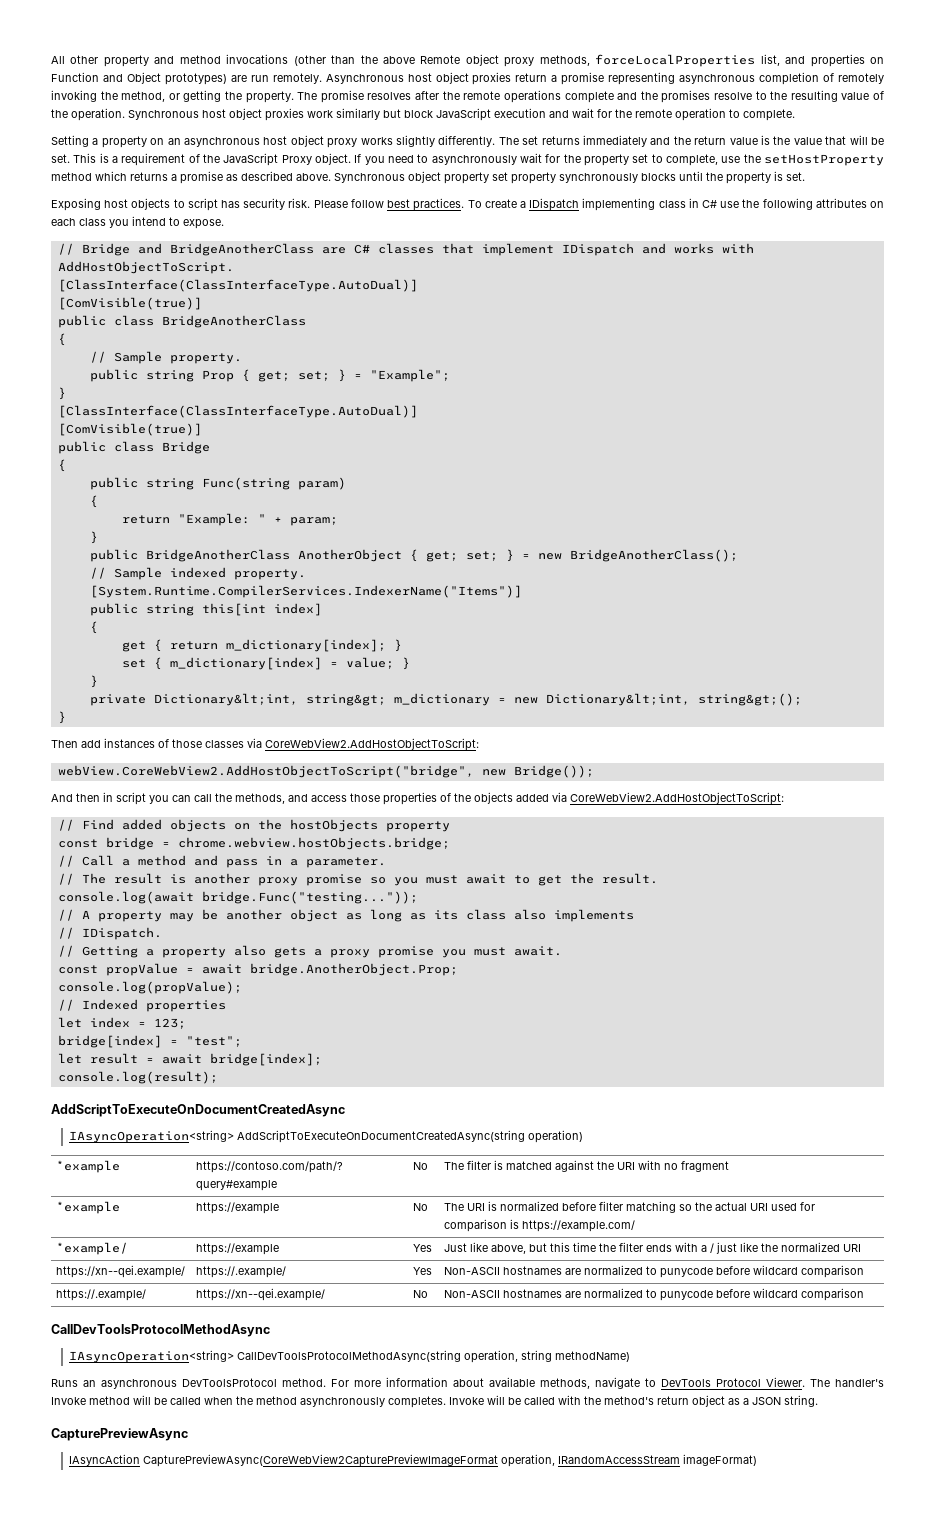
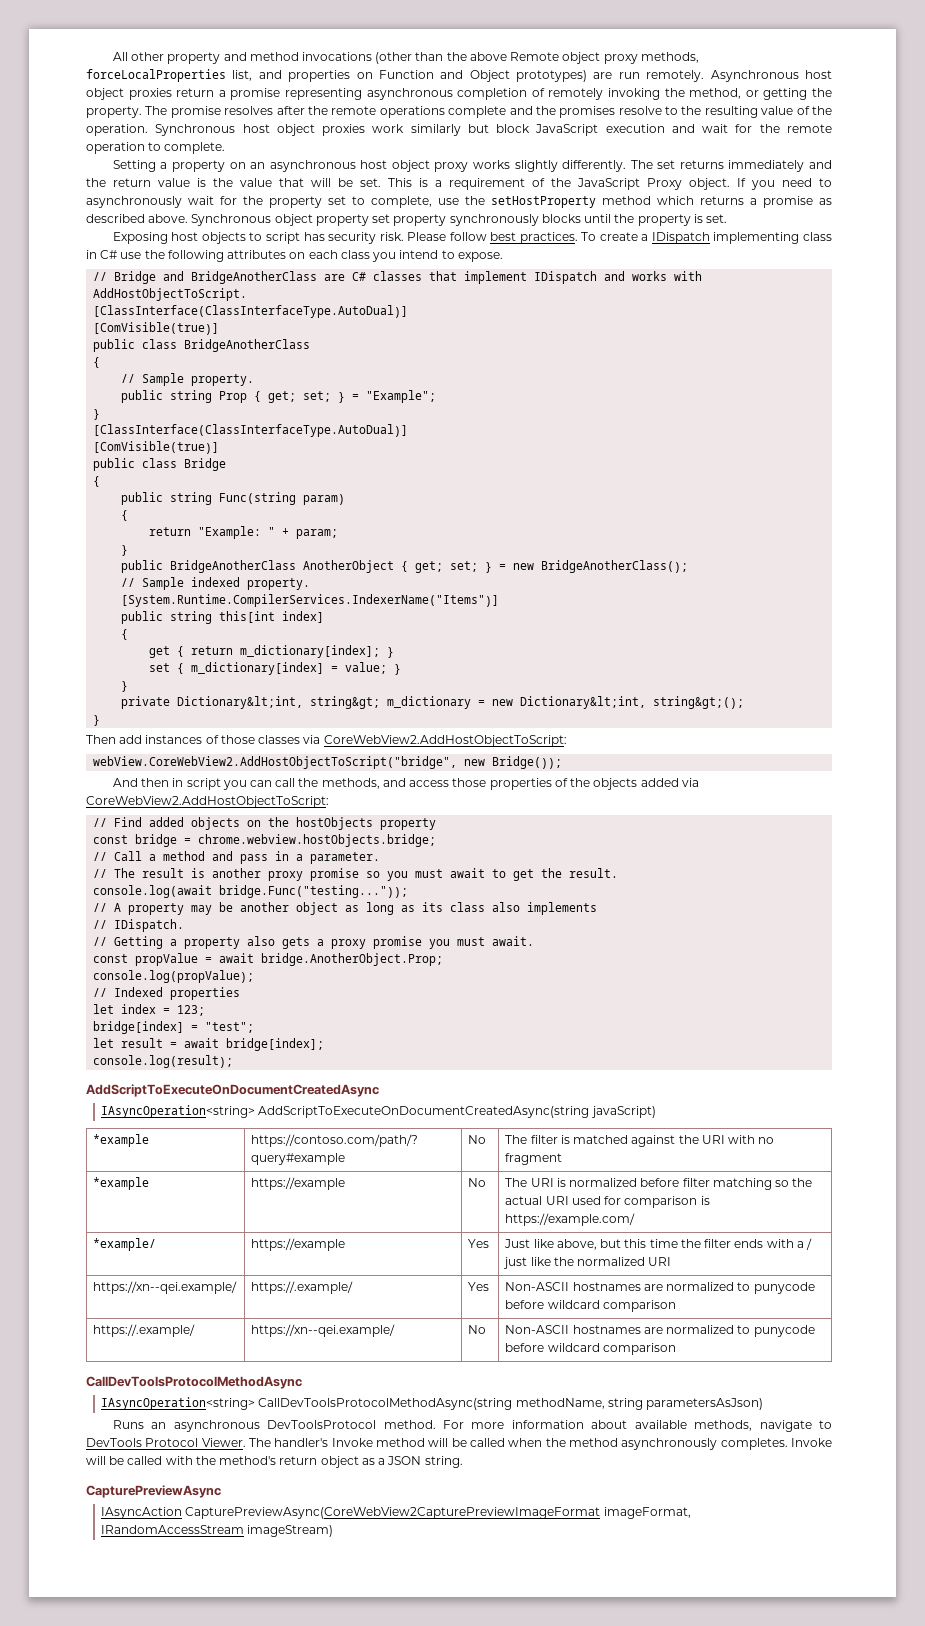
- IAsyncOperation<string> AddScriptToExecuteOnDocumentCreatedAsync(string operation)
+ IAsyncOperation<string> AddScriptToExecuteOnDocumentCreatedAsync(string javaScript)
- IAsyncOperation<string> CallDevToolsProtocolMethodAsync(string operation, string methodName)
+ IAsyncOperation<string> CallDevToolsProtocolMethodAsync(string methodName, string parametersAsJson)
- IAsyncAction CapturePreviewAsync(CoreWebView2CapturePreviewImageFormat operation, IRandomAccessStream imageFormat)
+ IAsyncAction CapturePreviewAsync(CoreWebView2CapturePreviewImageFormat imageFormat, IRandomAccessStream imageStream)

